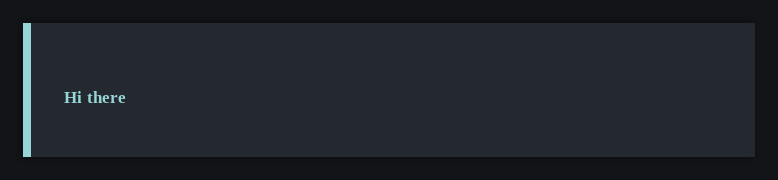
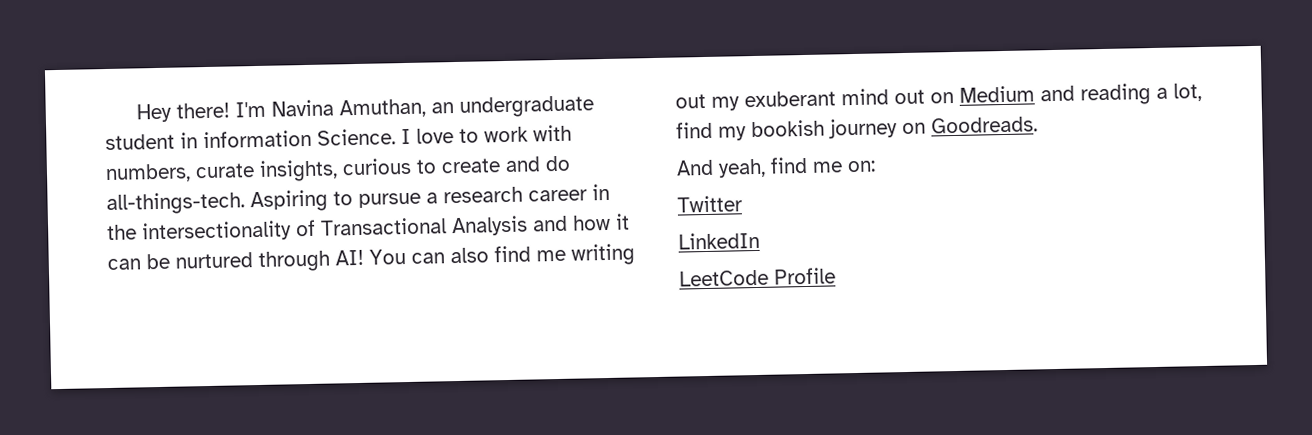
- Hi there
+ Hey there! I'm Navina Amuthan, an undergraduate student in information Science. I love to work with numbers, curate insights, curious to create and do all-things-tech. Aspiring to pursue a research career in the intersectionality of Transactional Analysis and how it can be nurtured through AI! You can also find me writing out my exuberant mind out on Medium and reading a lot, find my bookish journey on Goodreads.
+ And yeah, find me on:
+ Twitter
+ LinkedIn
+ LeetCode Profile

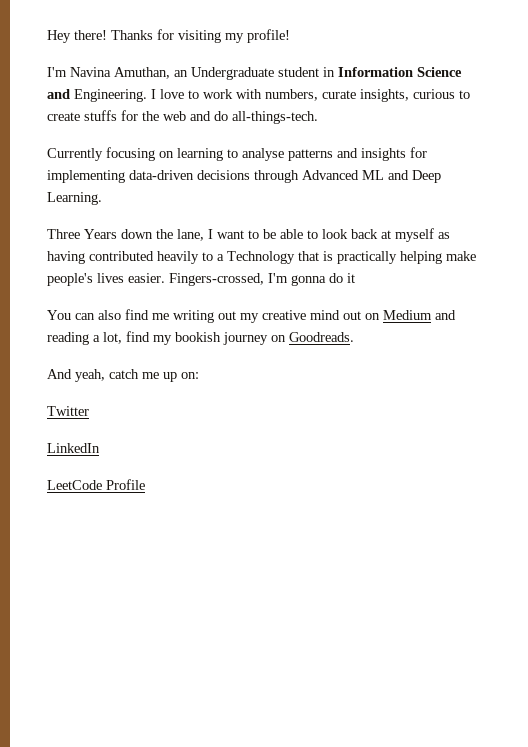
- Hey there! I'm Navina Amuthan, an undergraduate student in information Science.
+ Hey there! Thanks for visiting my profile!
+ I'm Navina Amuthan, an Undergraduate student in Information Science and Engineering.
- I love to work with numbers, curate insights, curious to create and do all-things-tech. Aspiring to pursue a research career in the intersectionality of Transactional Analysis and how it can be nurtured through AI! You can also find me writing out my exuberant mind out on Medium and reading a lot, find my bookish journey on Goodreads.
+ I love to work with numbers, curate insights, curious to create stuffs for the web and do all-things-tech.
+ Currently focusing on learning to analyse patterns and insights for implementing data-driven decisions through Advanced ML and Deep Learning.
+ Three Years down the lane, I want to be able to look back at myself as having contributed heavily to a Technology that is practically helping make people's lives easier. Fingers-crossed, I'm gonna do it
+ You can also find me writing out my creative mind out on Medium and reading a lot, find my bookish journey on Goodreads.
- And yeah, find me on:
+ And yeah, catch me up on:

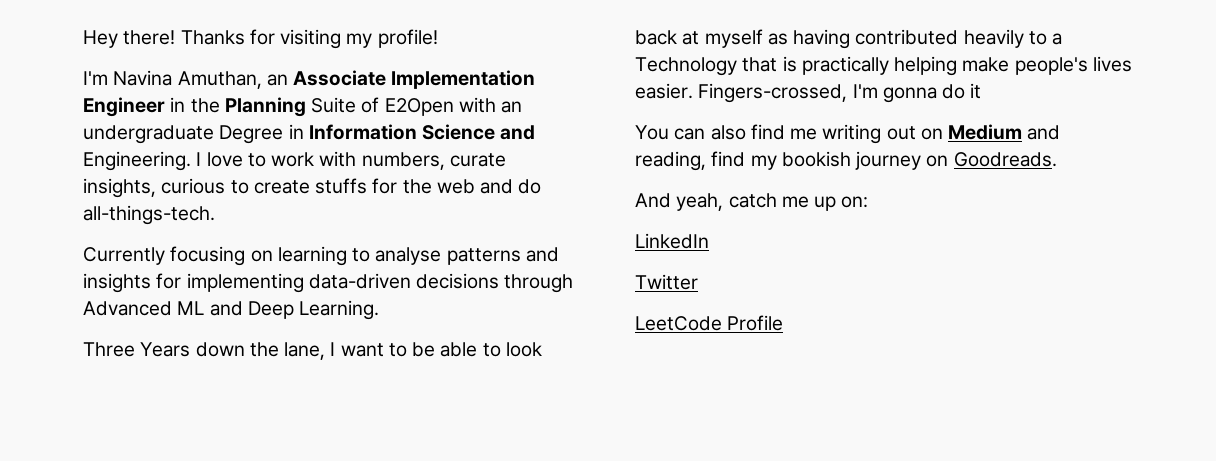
- I'm Navina Amuthan, an Undergraduate student in Information Science and Engineering.
+ I'm Navina Amuthan, an Associate Implementation Engineer in the Planning Suite of E2Open with an undergraduate Degree in Information Science and Engineering.
- You can also find me writing out my creative mind out on Medium and reading a lot, find my bookish journey on Goodreads.
+ You can also find me writing out on Medium and reading, find my bookish journey on Goodreads.
+ LinkedIn
- LinkedIn

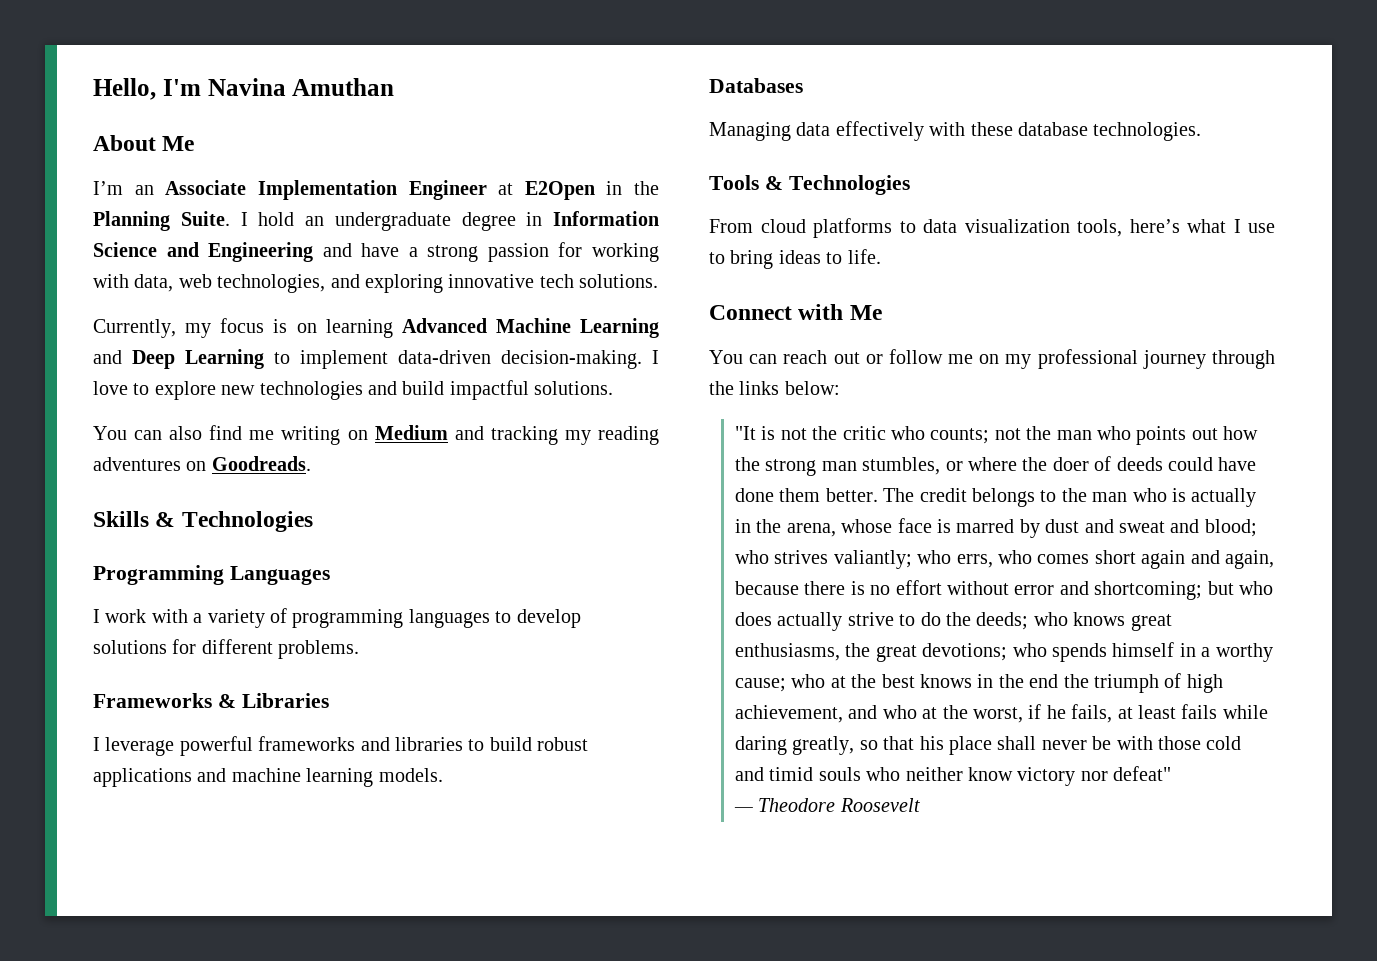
- Hey there! Thanks for visiting my profile!
- I'm Navina Amuthan, an Associate Implementation Engineer in the Planning Suite of E2Open with an undergraduate Degree in Information Science and Engineering. I love to work with numbers, curate insights, curious to create stuffs for the web and do all-things-tech.
- Currently focusing on learning to analyse patterns and insights for implementing data-driven decisions through Advanced ML and Deep Learning.
- Three Years down the lane, I want to be able to look back at myself as having contributed heavily to a Technology that is practically helping make people's lives easier. Fingers-crossed, I'm gonna do it
+ Hello, I'm Navina Amuthan
+ About Me
+ I’m an Associate Implementation Engineer at E2Open in the Planning Suite. I hold an undergraduate degree in Information Science and Engineering and have a strong passion for working with data, web technologies, and exploring innovative tech solutions.
+ Currently, my focus is on learning Advanced Machine Learning and Deep Learning to implement data-driven decision-making. I love to explore new technologies and build impactful solutions.
- You can also find me writing out on Medium and reading, find my bookish journey on Goodreads.
- And yeah, catch me up on:
- LinkedIn
- Twitter
- LeetCode Profile
+ You can also find me writing on Medium and tracking my reading adventures on Goodreads.
+ Skills & Technologies
+ Programming Languages
+ I work with a variety of programming languages to develop solutions for different problems.
+ Frameworks & Libraries
+ I leverage powerful frameworks and libraries to build robust applications and machine learning models.
+ Databases
+ Managing data effectively with these database technologies.
+ Tools & Technologies
+ From cloud platforms to data visualization tools, here’s what I use to bring ideas to life.
+ Connect with Me
+ You can reach out or follow me on my professional journey through the links below:
+ "It is not the critic who counts; not the man who points out how the strong man stumbles, or where the doer of deeds could have done them better. The credit belongs to the man who is actually in the arena, whose face is marred by dust and sweat and blood; who strives valiantly; who errs, who comes short again and again, because there is no effort without error and shortcoming; but who does actually strive to do the deeds; who knows great enthusiasms, the great devotions; who spends himself in a worthy cause; who at the best knows in the end the triumph of high achievement, and who at the worst, if he fails, at least fails while daring greatly, so that his place shall never be with those cold and timid souls who neither know victory nor defeat"
+ — Theodore Roosevelt

